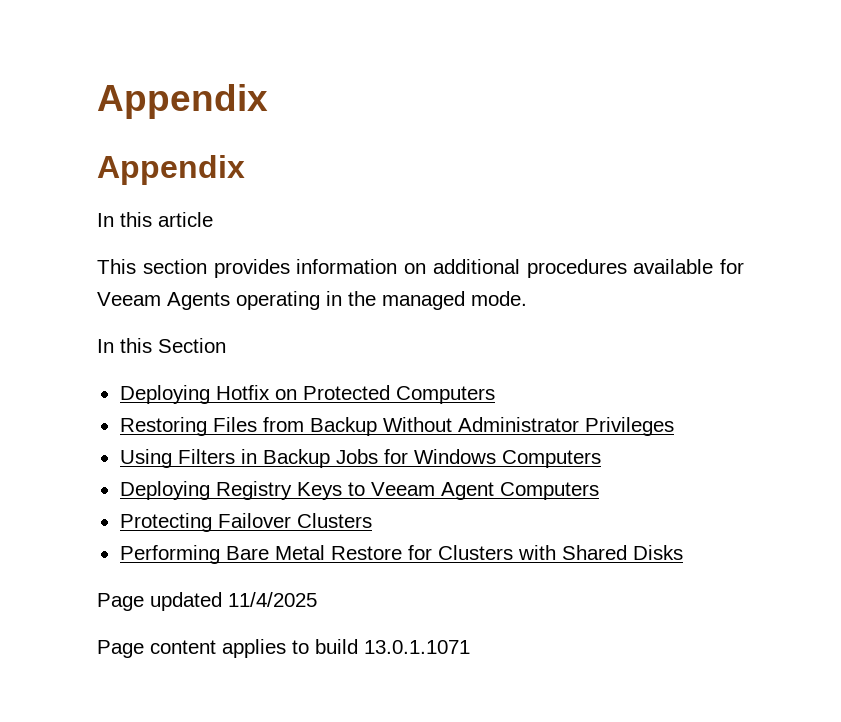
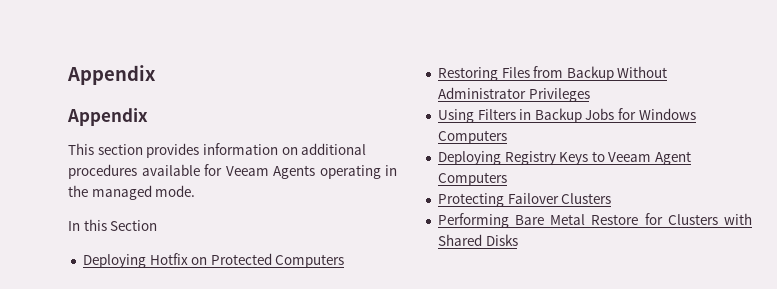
- In this article
- Page updated 11/4/2025
- Page content applies to build 13.0.1.1071

